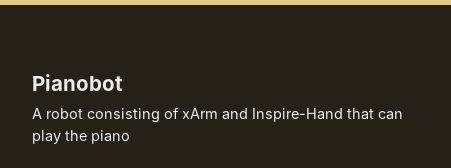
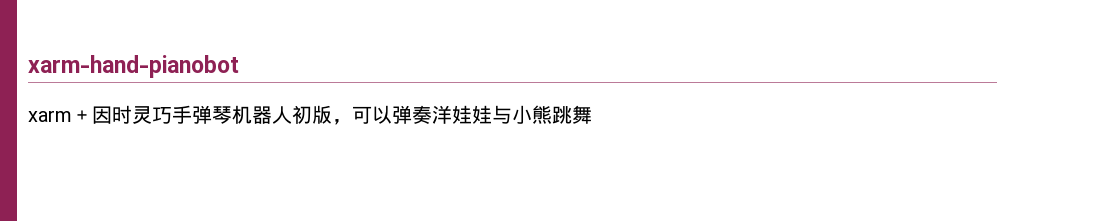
- Pianobot
- A robot consisting of xArm and Inspire-Hand that can play the piano
+ xarm-hand-pianobot
+ xarm＋因时灵巧手弹琴机器人初版，可以弹奏洋娃娃与小熊跳舞

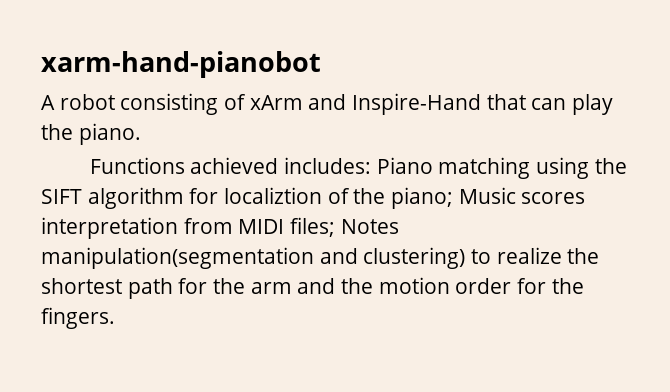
- xarm＋因时灵巧手弹琴机器人初版，可以弹奏洋娃娃与小熊跳舞
+ A robot consisting of xArm and Inspire-Hand that can play the piano.
+ Functions achieved includes: Piano matching using the SIFT algorithm for localiztion of the piano; Music scores interpretation from MIDI files; Notes manipulation(segmentation and clustering) to realize the shortest path for the arm and the motion order for the fingers.

